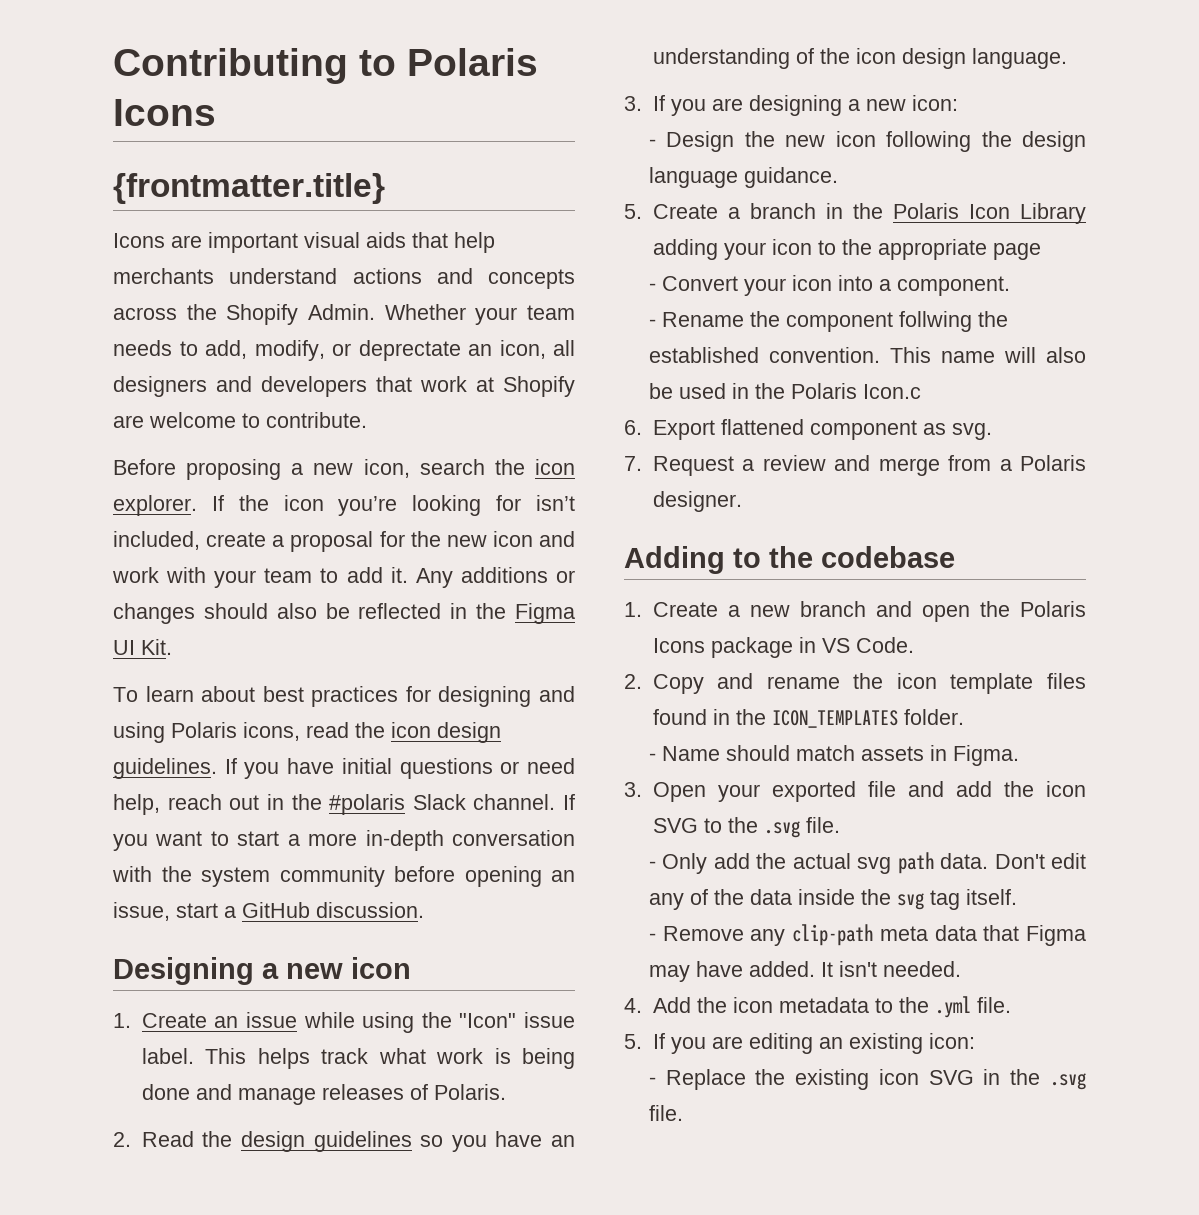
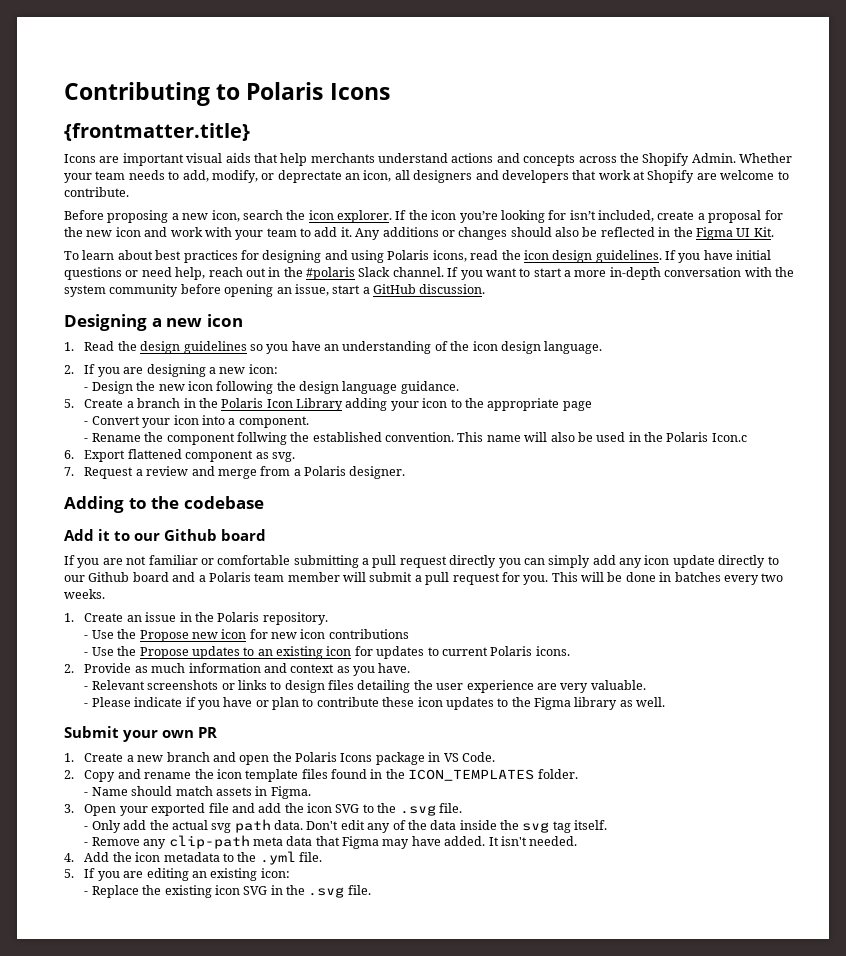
- 1. Create an issue while using the "Icon" issue label. This helps track what work is being done and manage releases of Polaris.
- 2. Read the design guidelines so you have an understanding of the icon design language.
+ 1. Read the design guidelines so you have an understanding of the icon design language.
- 3. If you are designing a new icon:
+ 2. If you are designing a new icon:
+ Add it to our Github board
+ If you are not familiar or comfortable submitting a pull request directly you can simply add any icon update directly to our Github board and a Polaris team member will submit a pull request for you. This will be done in batches every two weeks.
+ 1. Create an issue in the Polaris repository.
+ - Use the Propose new icon for new icon contributions
+ - Use the Propose updates to an existing icon for updates to current Polaris icons.
+ 2. Provide as much information and context as you have.
+ - Relevant screenshots or links to design files detailing the user experience are very valuable.
+ - Please indicate if you have or plan to contribute these icon updates to the Figma library as well.
+ Submit your own PR

